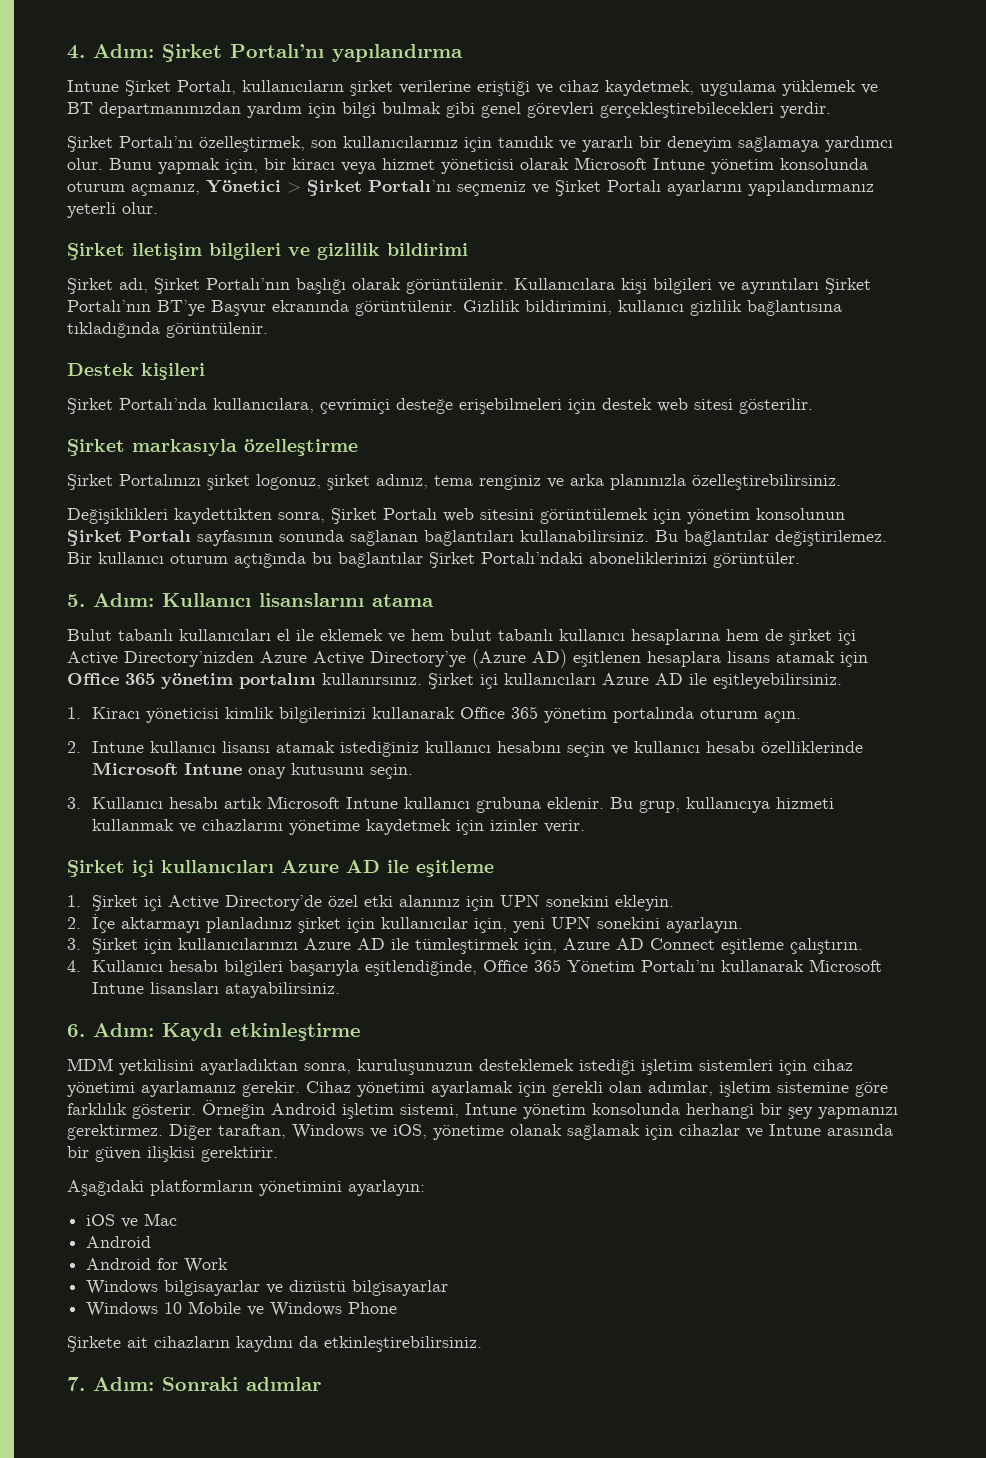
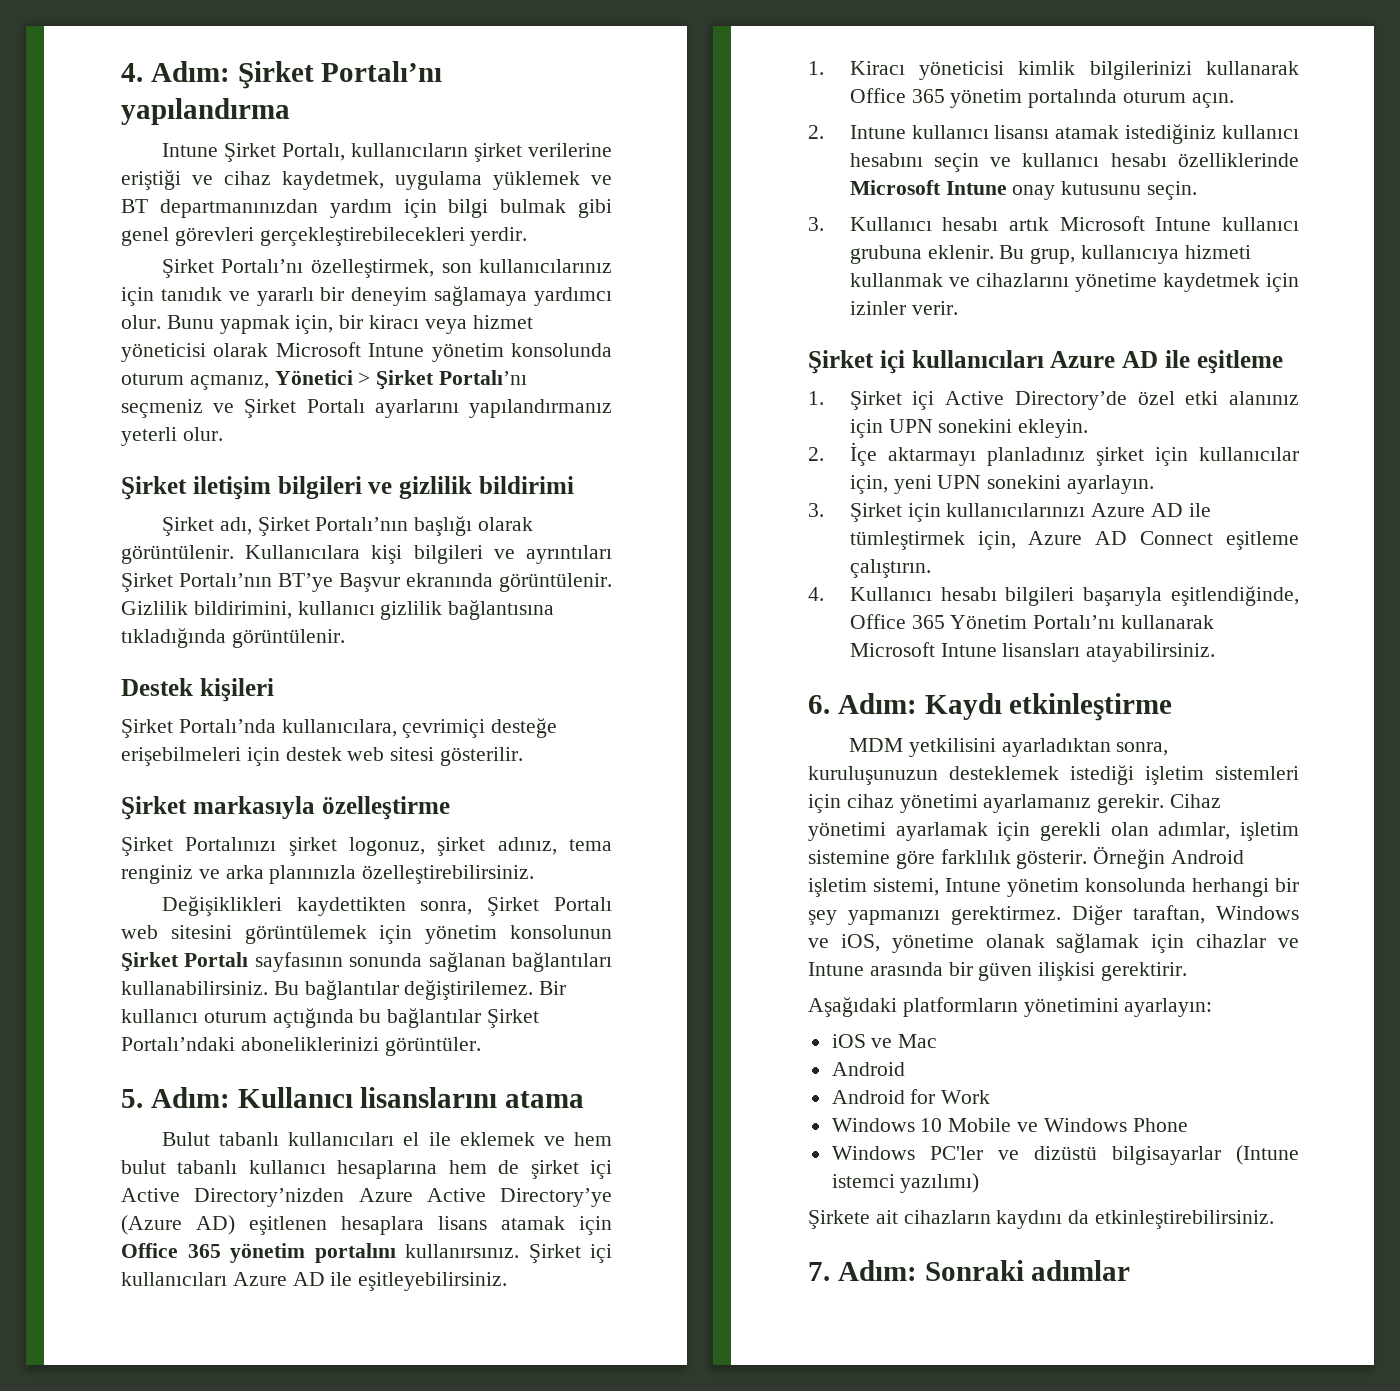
- Windows bilgisayarlar ve dizüstü bilgisayarlar
+ Windows PC'ler ve dizüstü bilgisayarlar (Intune istemci yazılımı)

